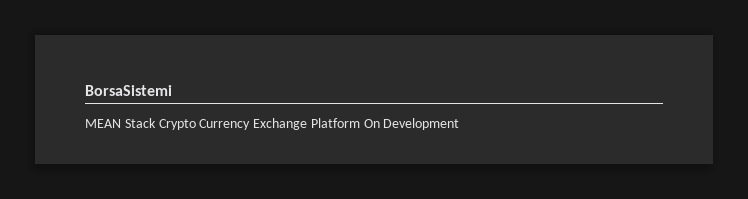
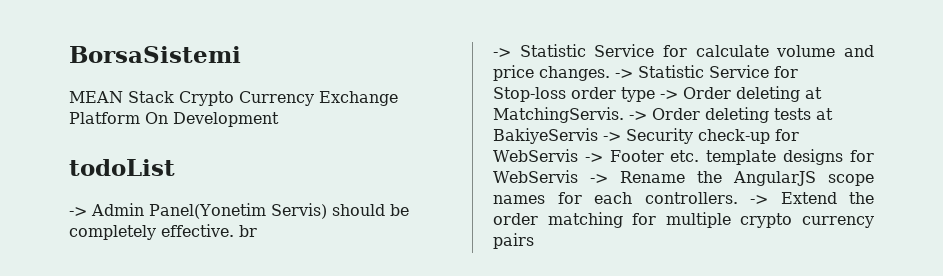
+ todoList
+ -> Admin Panel(Yonetim Servis) should be completely effective. br
+ -> Statistic Service for calculate volume and price changes. -> Statistic Service for Stop-loss order type -> Order deleting at MatchingServis. -> Order deleting tests at BakiyeServis -> Security check-up for WebServis -> Footer etc. template designs for WebServis -> Rename the AngularJS scope names for each controllers. -> Extend the order matching for multiple crypto currency pairs

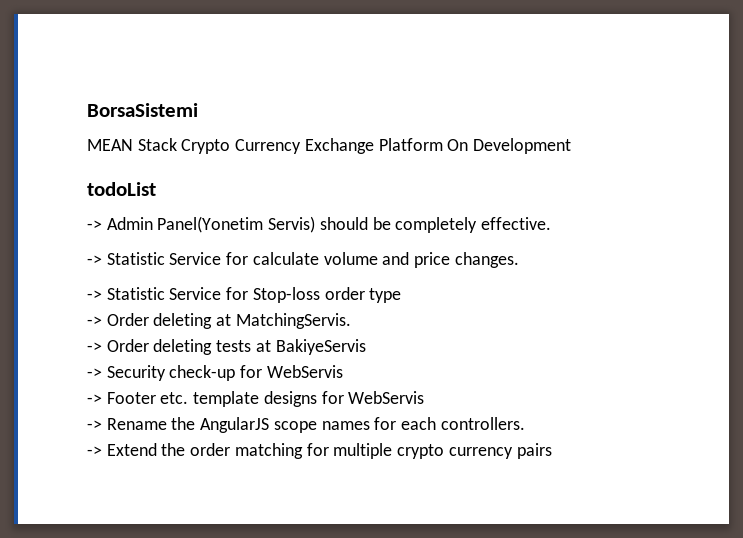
- -> Admin Panel(Yonetim Servis) should be completely effective. br
+ -> Admin Panel(Yonetim Servis) should be completely effective.
- -> Statistic Service for calculate volume and price changes. -> Statistic Service for Stop-loss order type -> Order deleting at MatchingServis. -> Order deleting tests at BakiyeServis -> Security check-up for WebServis -> Footer etc. template designs for WebServis -> Rename the AngularJS scope names for each controllers. -> Extend the order matching for multiple crypto currency pairs
+ -> Statistic Service for calculate volume and price changes.
+ -> Statistic Service for Stop-loss order type
+ -> Order deleting at MatchingServis.
+ -> Order deleting tests at BakiyeServis
+ -> Security check-up for WebServis
+ -> Footer etc. template designs for WebServis
+ -> Rename the AngularJS scope names for each controllers.
+ -> Extend the order matching for multiple crypto currency pairs

